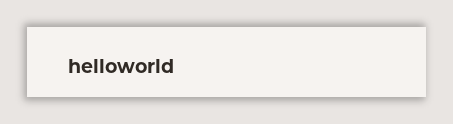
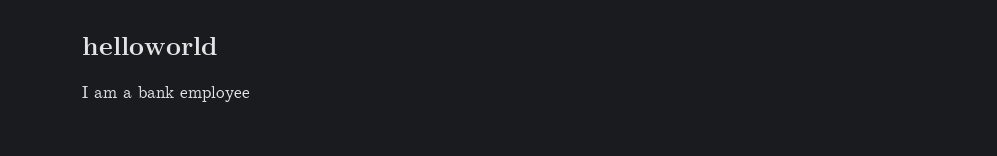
+ I am a bank employee

